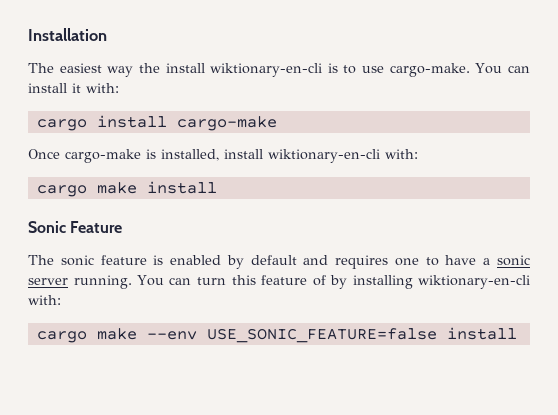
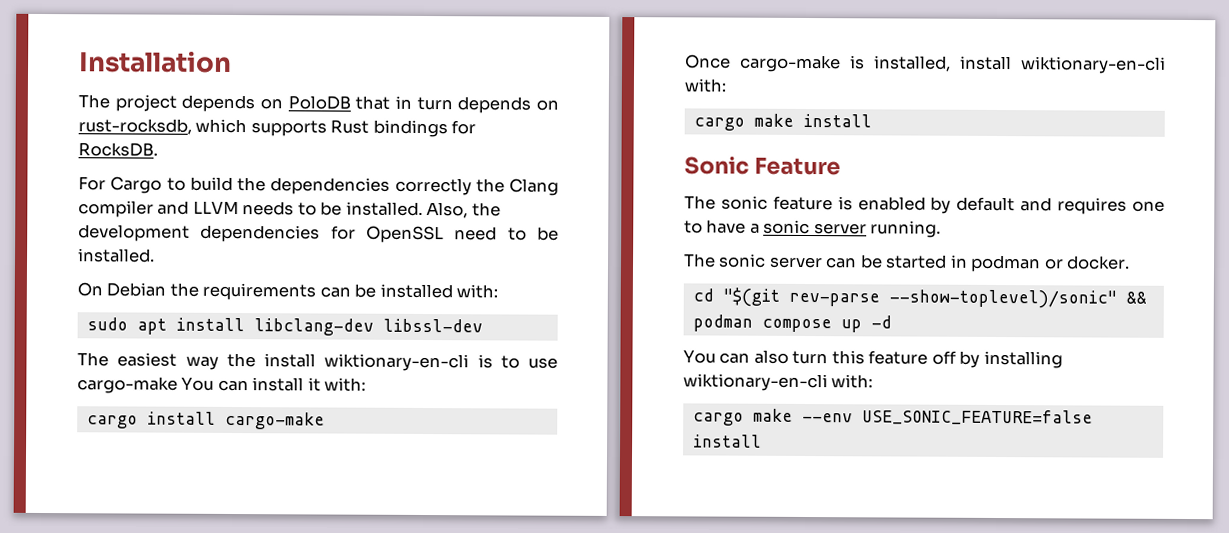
+ The project depends on PoloDB that in turn depends on rust-rocksdb, which supports Rust bindings for RocksDB.
+ For Cargo to build the dependencies correctly the Clang compiler and LLVM needs to be installed. Also, the development dependencies for OpenSSL need to be installed.
+ On Debian the requirements can be installed with:
+ sudo apt install libclang-dev libssl-dev
- The easiest way the install wiktionary-en-cli is to use cargo-make. You can install it with:
+ The easiest way the install wiktionary-en-cli is to use cargo-make You can install it with:
- The sonic feature is enabled by default and requires one to have a sonic server running. You can turn this feature of by installing wiktionary-en-cli with:
+ The sonic feature is enabled by default and requires one to have a sonic server running.
+ The sonic server can be started in podman or docker.
+ cd "$(git rev-parse --show-toplevel)/sonic" && podman compose up -d
+ You can also turn this feature off by installing wiktionary-en-cli with:

